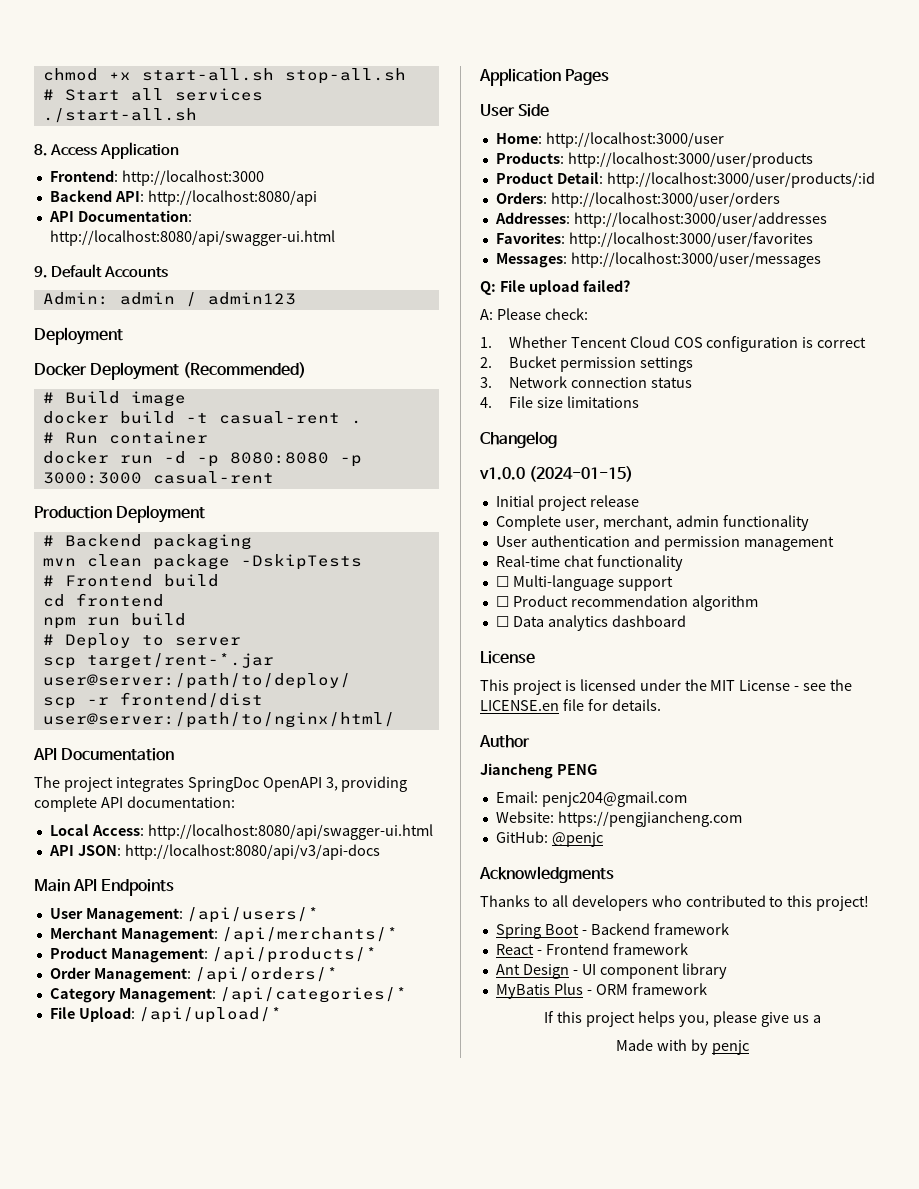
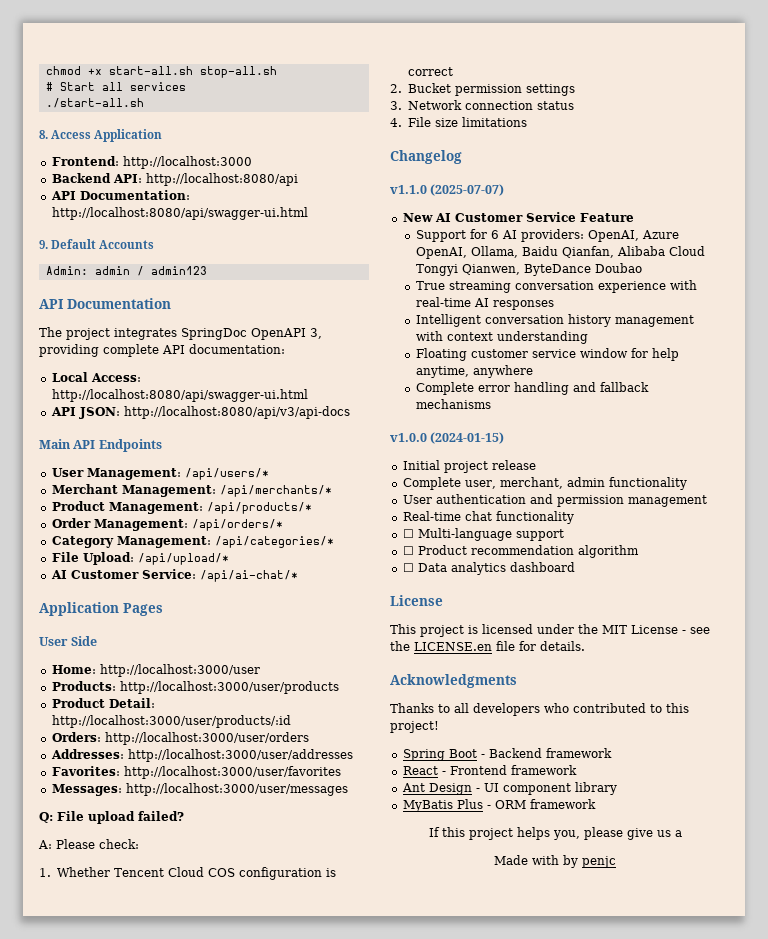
  Admin: admin / admin123
- Deployment
- Docker Deployment (Recommended)
- # Build image
- docker build -t casual-rent .
- # Run container
- docker run -d -p 8080:8080 -p 3000:3000 casual-rent
- Production Deployment
- # Backend packaging
- mvn clean package -DskipTests
- # Frontend build
- cd frontend
- npm run build
- # Deploy to server
- scp target/rent-*.jar user@server:/path/to/deploy/
- scp -r frontend/dist user@server:/path/to/nginx/html/
+ AI Customer Service: /api/ai-chat/*
+ v1.1.0 (2025-07-07)
+ New AI Customer Service Feature
+ Support for 6 AI providers: OpenAI, Azure OpenAI, Ollama, Baidu Qianfan, Alibaba Cloud Tongyi Qianwen, ByteDance Doubao
+ True streaming conversation experience with real-time AI responses
+ Intelligent conversation history management with context understanding
+ Floating customer service window for help anytime, anywhere
+ Complete error handling and fallback mechanisms
- Author
- Jiancheng PENG
- Email: penjc204@gmail.com
- Website: https://pengjiancheng.com
- GitHub: @penjc

